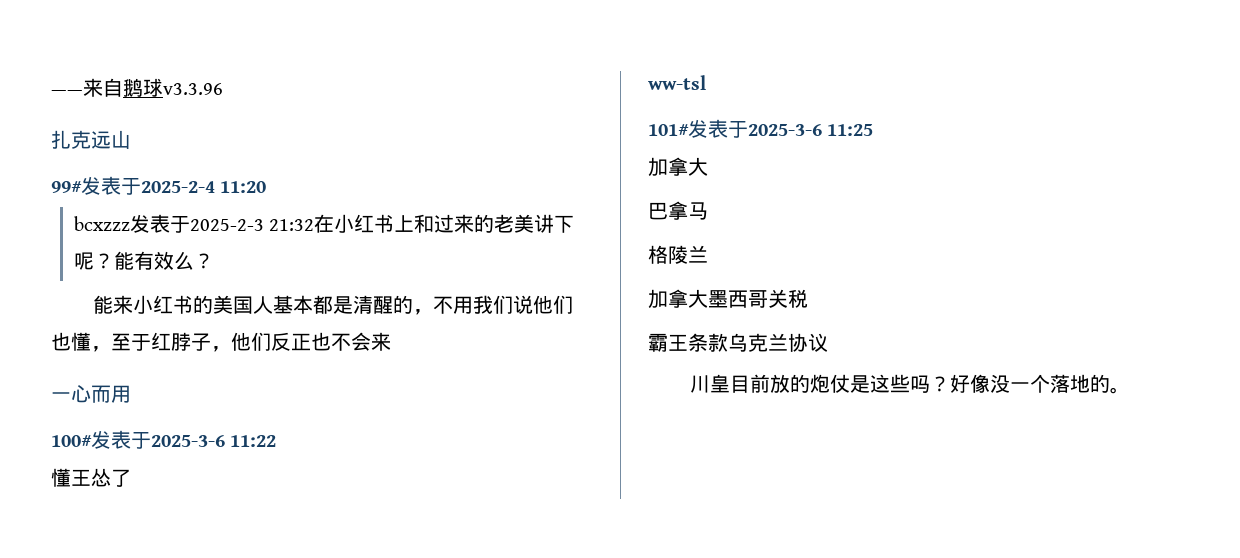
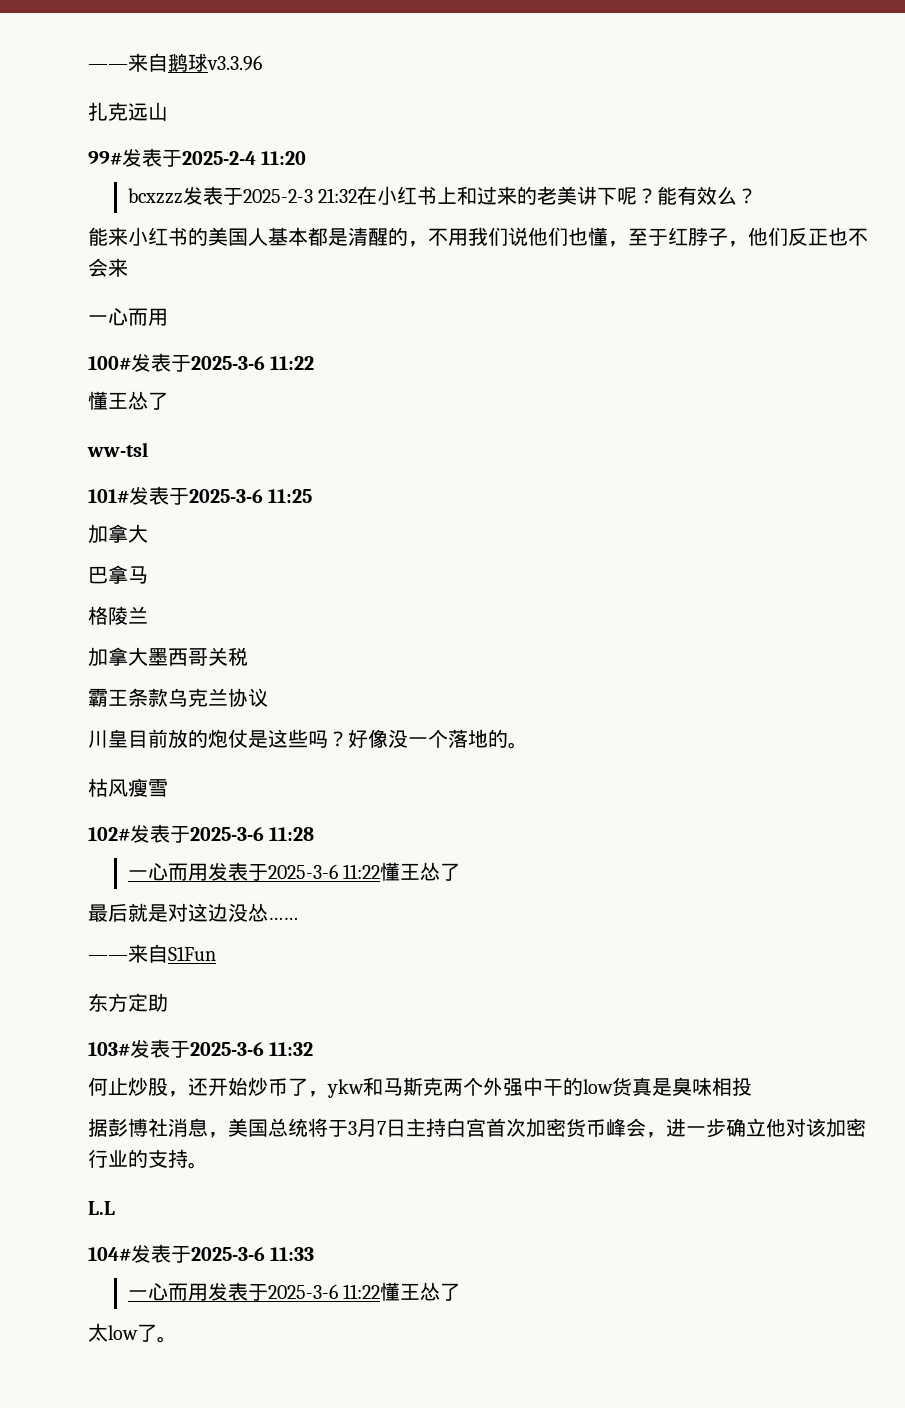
+ 枯风瘦雪
+ 102#发表于2025-3-6 11:28
+ 一心而用发表于2025-3-6 11:22懂王怂了
+ 最后就是对这边没怂……
+ ——来自S1Fun
+ 东方定助
+ 103#发表于2025-3-6 11:32
+ 何止炒股，还开始炒币了，ykw和马斯克两个外强中干的low货真是臭味相投
+ 据彭博社消息，美国总统将于3月7日主持白宫首次加密货币峰会，进一步确立他对该加密行业的支持。
+ L.L
+ 104#发表于2025-3-6 11:33
+ 一心而用发表于2025-3-6 11:22懂王怂了
+ 太low了。

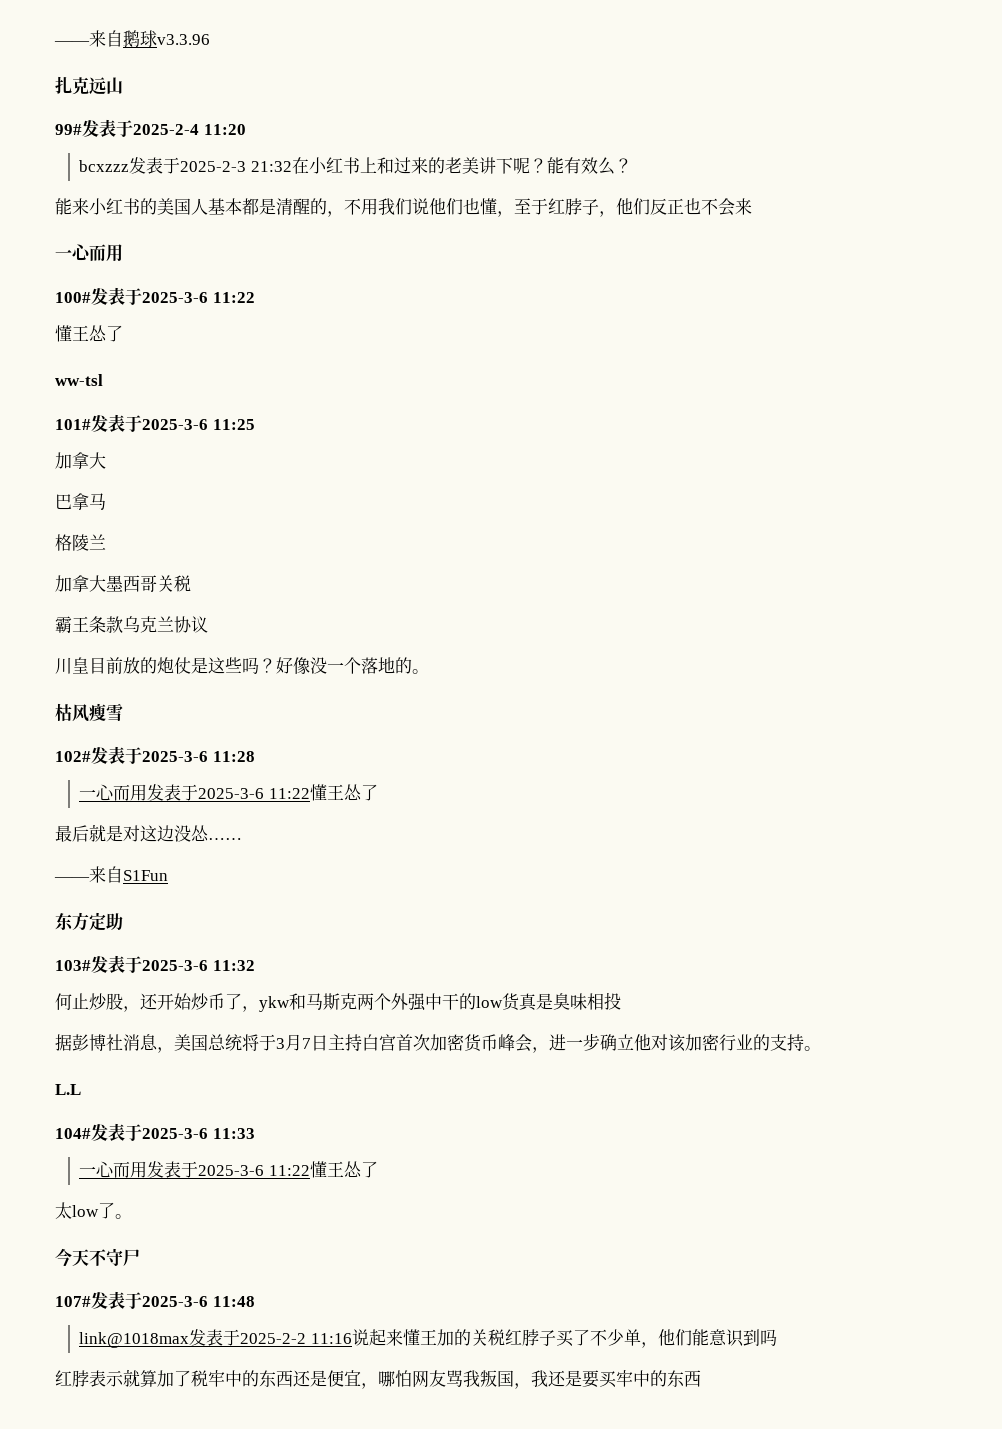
+ 今天不守尸
+ 107#发表于2025-3-6 11:48
+ link@1018max发表于2025-2-2 11:16说起来懂王加的关税红脖子买了不少单，他们能意识到吗
+ 红脖表示就算加了税牢中的东西还是便宜，哪怕网友骂我叛国，我还是要买牢中的东西

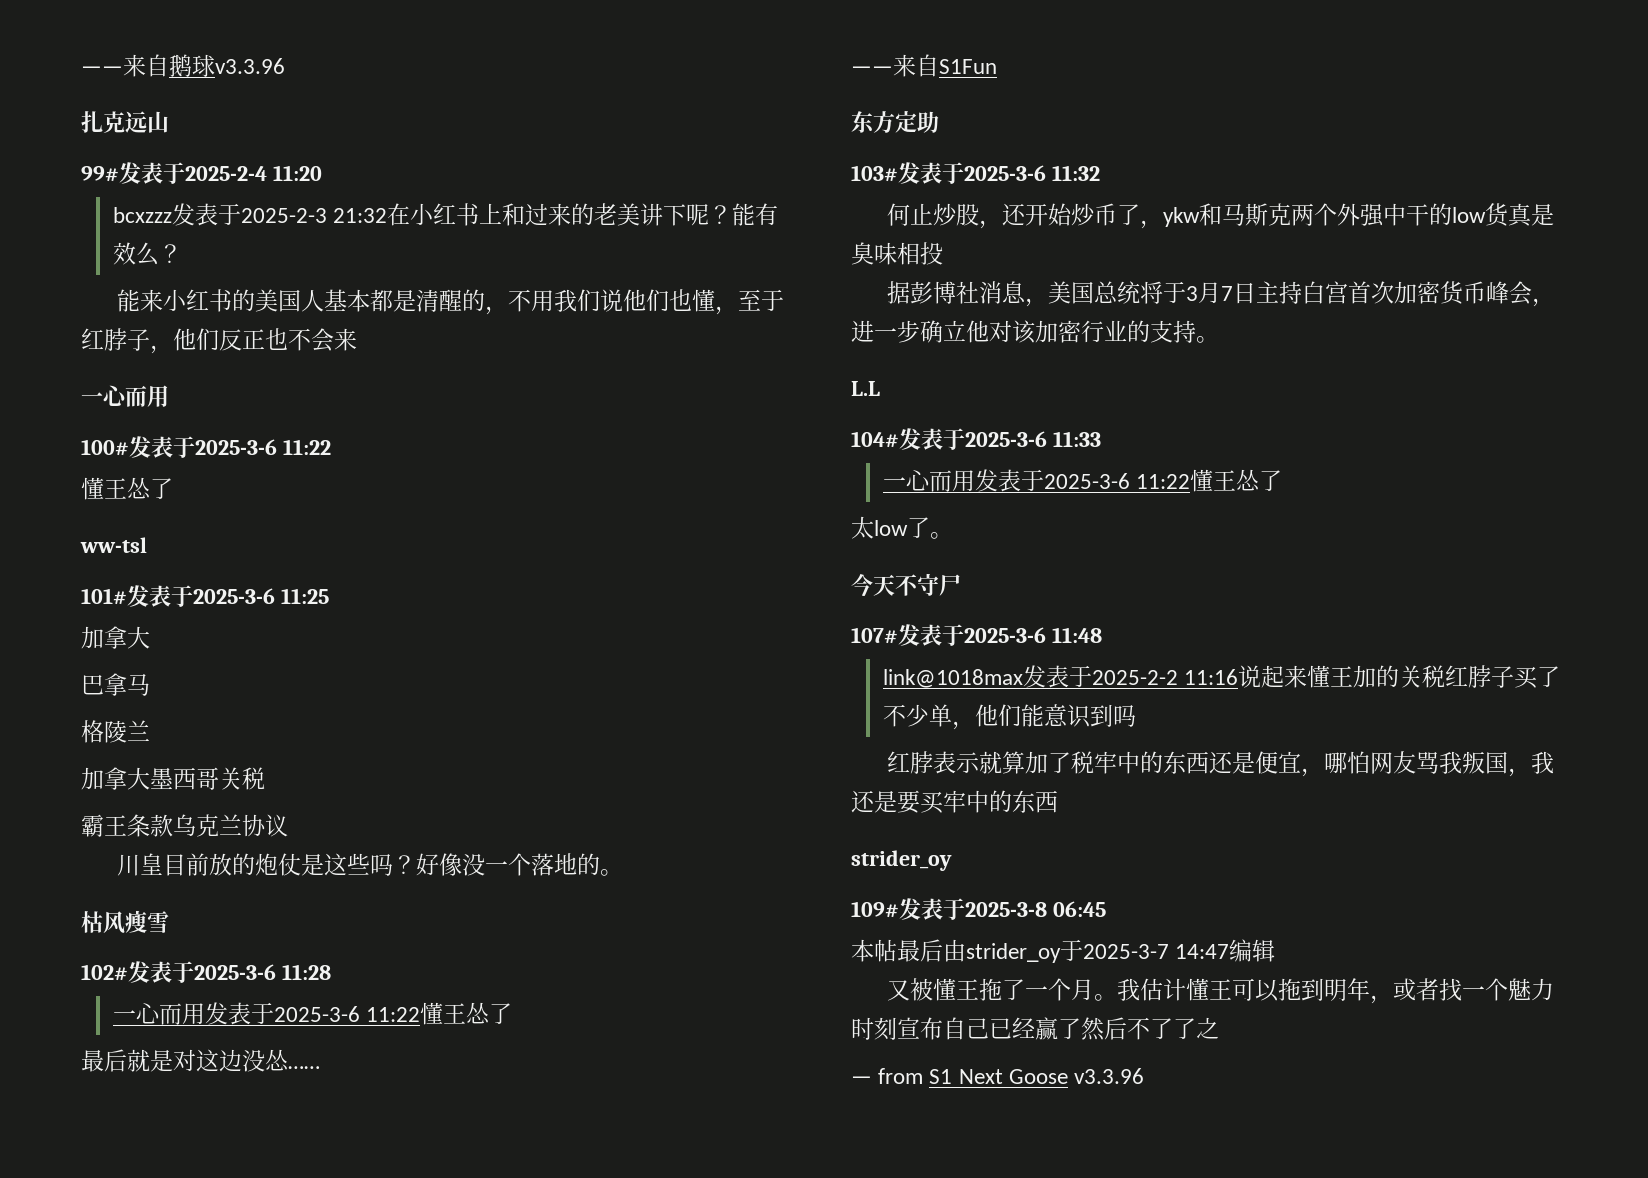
  红脖表示就算加了税牢中的东西还是便宜，哪怕网友骂我叛国，我还是要买牢中的东西
+ strider_oy
+ 109#发表于2025-3-8 06:45
+ 本帖最后由strider_oy于2025-3-7 14:47编辑
+ 又被懂王拖了一个月。我估计懂王可以拖到明年，或者找一个魅力时刻宣布自己已经赢了然后不了了之
+ — from S1 Next Goose v3.3.96

